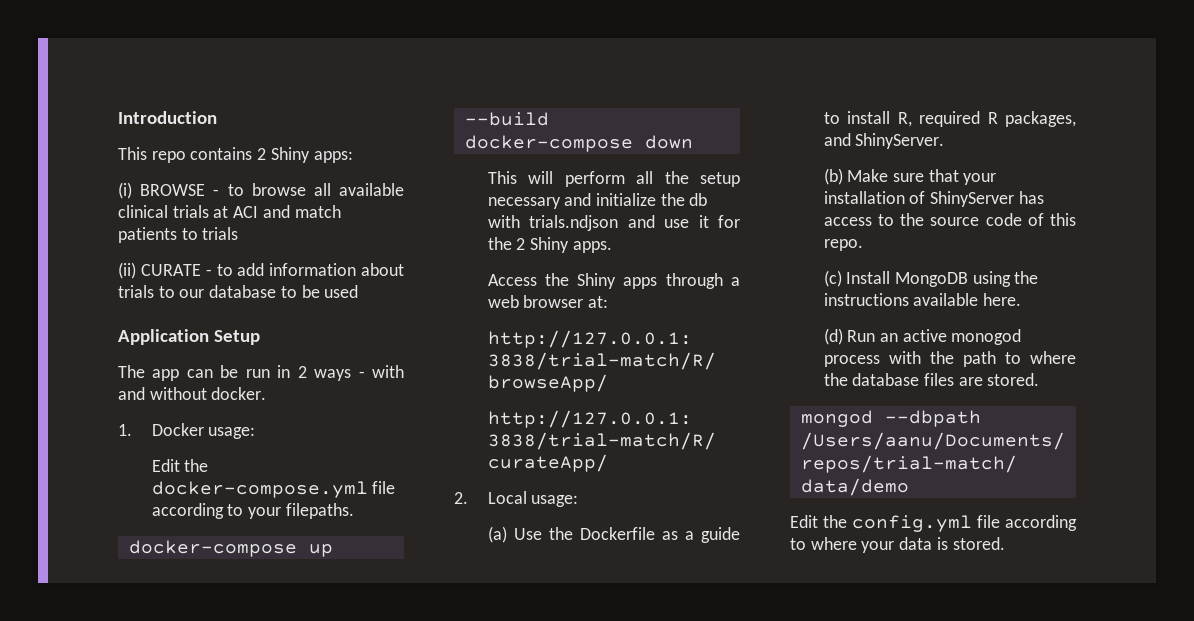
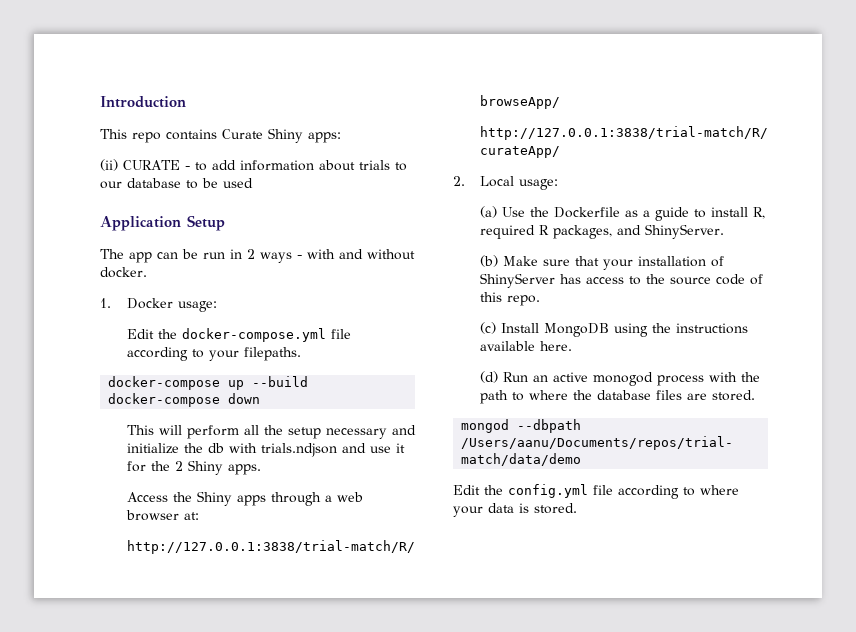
- This repo contains 2 Shiny apps:
+ This repo contains Curate Shiny apps:
- (i) BROWSE - to browse all available clinical trials at ACI and match patients to trials

